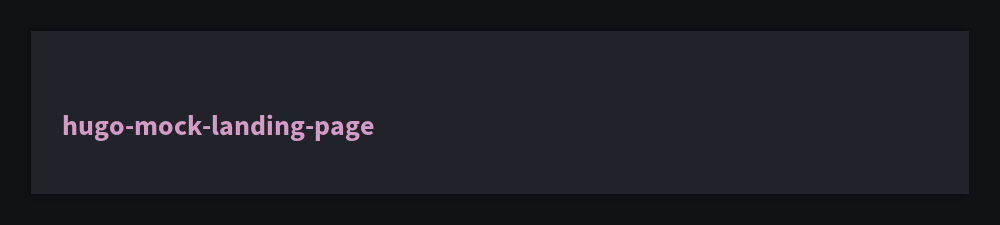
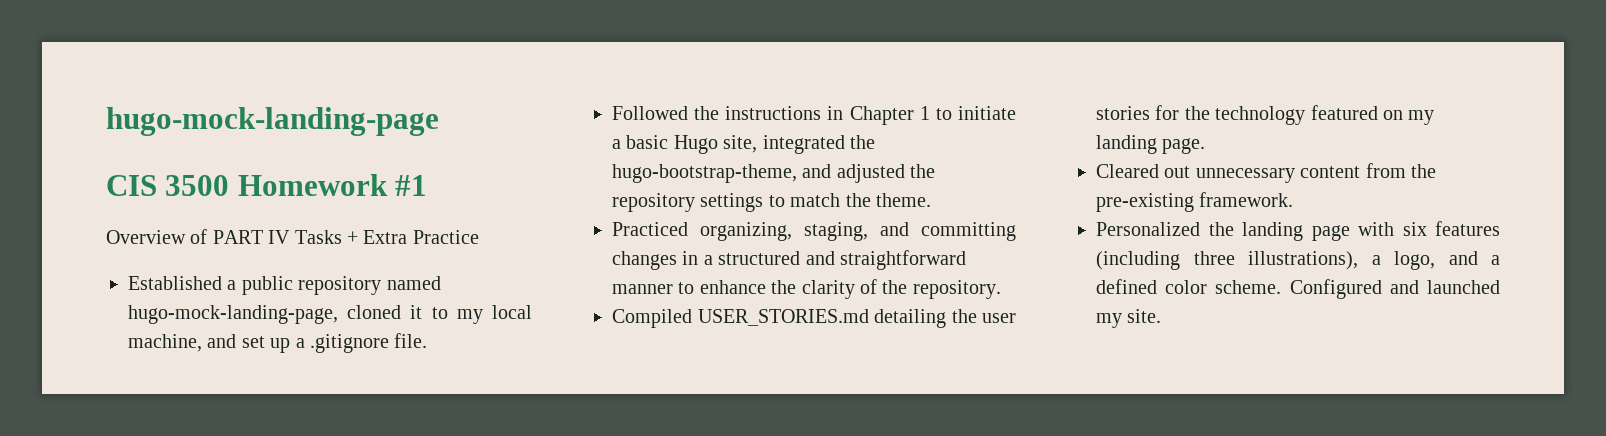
+ CIS 3500 Homework #1
+ Overview of PART IV Tasks + Extra Practice
+ Established a public repository named hugo-mock-landing-page, cloned it to my local machine, and set up a .gitignore file.
+ Followed the instructions in Chapter 1 to initiate a basic Hugo site, integrated the hugo-bootstrap-theme, and adjusted the repository settings to match the theme.
+ Practiced organizing, staging, and committing changes in a structured and straightforward manner to enhance the clarity of the repository.
+ Compiled USER_STORIES.md detailing the user stories for the technology featured on my landing page.
+ Cleared out unnecessary content from the pre-existing framework.
+ Personalized the landing page with six features (including three illustrations), a logo, and a defined color scheme. Configured and launched my site.

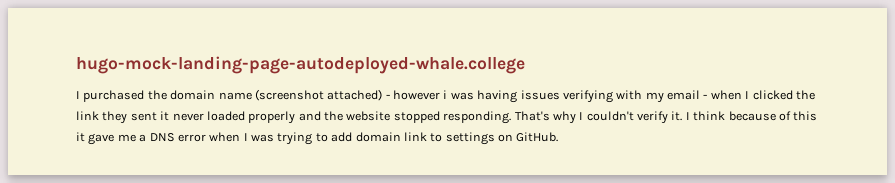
- hugo-mock-landing-page
- CIS 3500 Homework #1
- Overview of PART IV Tasks + Extra Practice
- Established a public repository named hugo-mock-landing-page, cloned it to my local machine, and set up a .gitignore file.
- Followed the instructions in Chapter 1 to initiate a basic Hugo site, integrated the hugo-bootstrap-theme, and adjusted the repository settings to match the theme.
- Practiced organizing, staging, and committing changes in a structured and straightforward manner to enhance the clarity of the repository.
- Compiled USER_STORIES.md detailing the user stories for the technology featured on my landing page.
- Cleared out unnecessary content from the pre-existing framework.
- Personalized the landing page with six features (including three illustrations), a logo, and a defined color scheme. Configured and launched my site.
+ hugo-mock-landing-page-autodeployed-whale.college
+ I purchased the domain name (screenshot attached) - however i was having issues verifying with my email - when I clicked the link they sent it never loaded properly and the website stopped responding. That's why I couldn't verify it. I think because of this it gave me a DNS error when I was trying to add domain link to settings on GitHub.

